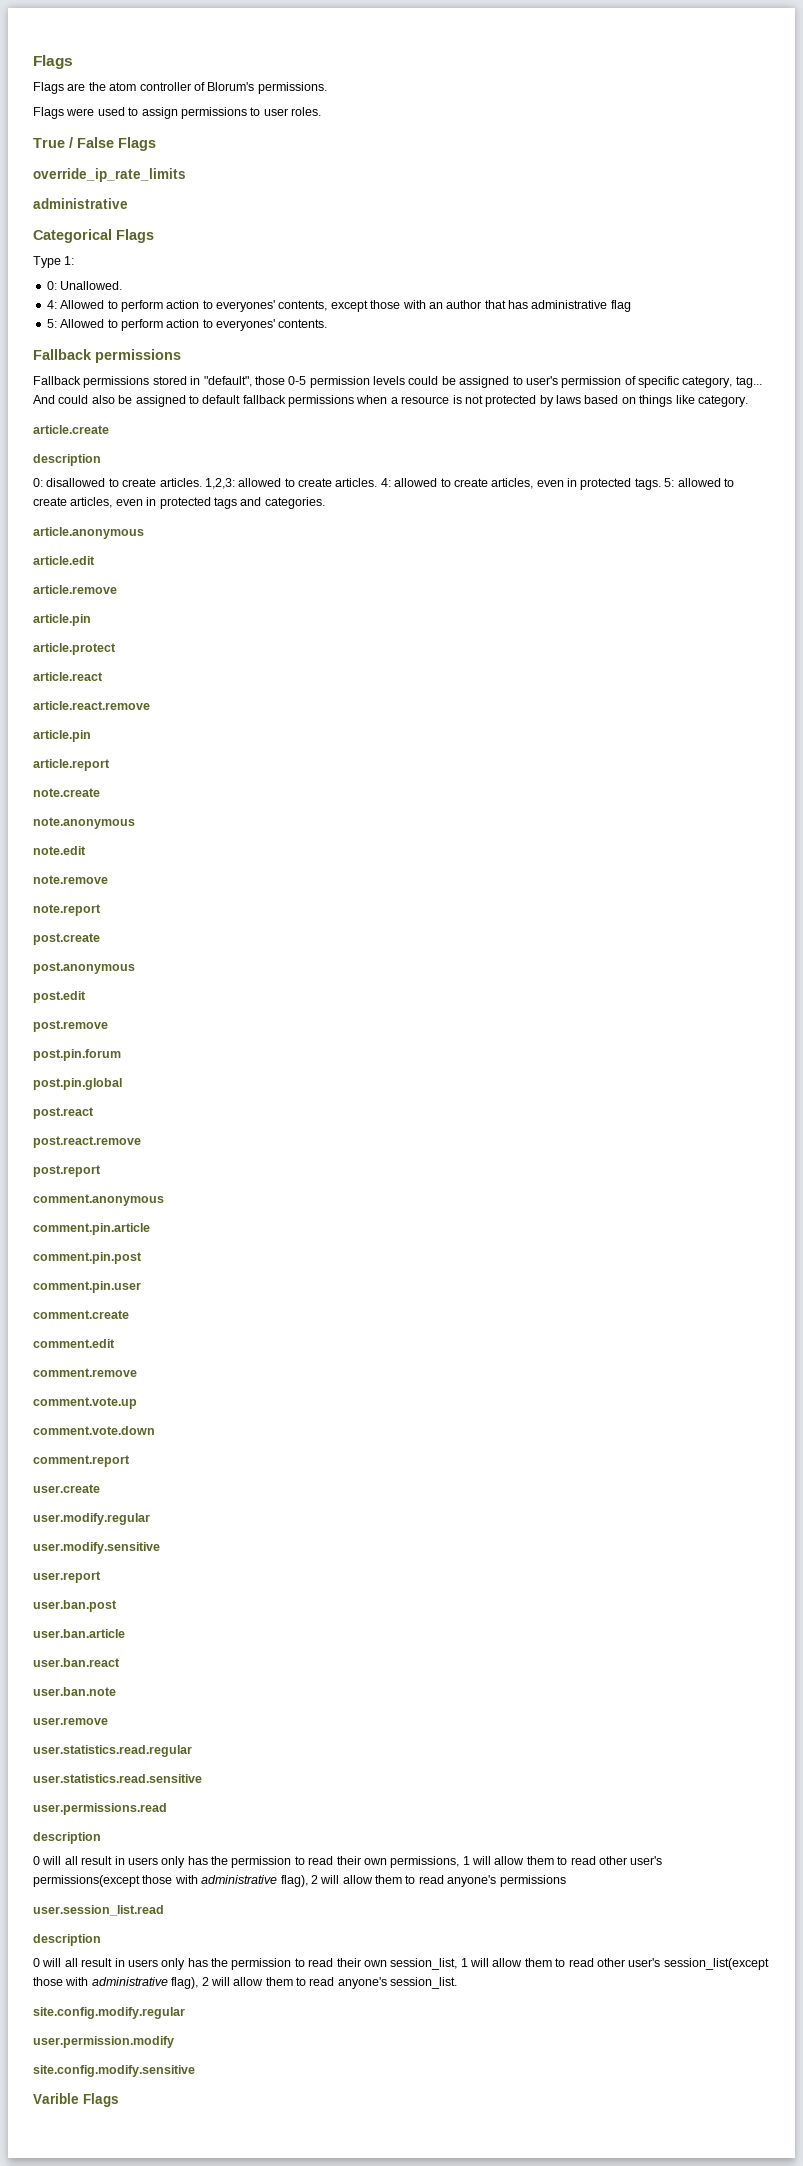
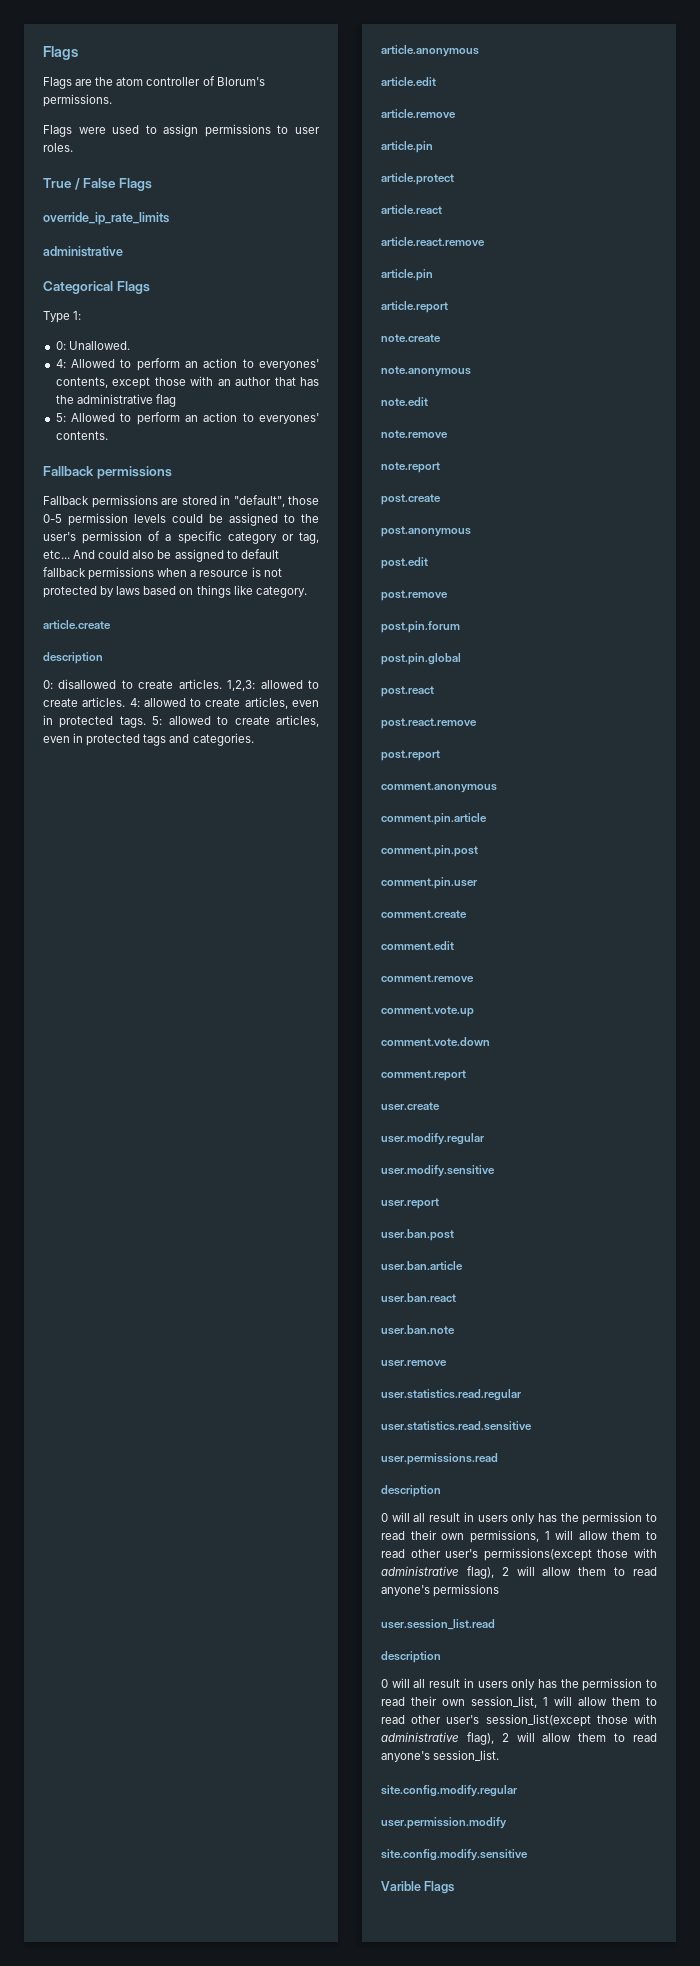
- 4: Allowed to perform action to everyones' contents, except those with an author that has administrative flag
+ 4: Allowed to perform an action to everyones' contents, except those with an author that has the administrative flag
- 5: Allowed to perform action to everyones' contents.
+ 5: Allowed to perform an action to everyones' contents.
- Fallback permissions stored in "default", those 0-5 permission levels could be assigned to user's permission of specific category, tag...
+ Fallback permissions are stored in "default", those 0-5 permission levels could be assigned to the user's permission of a specific category or tag, etc...

